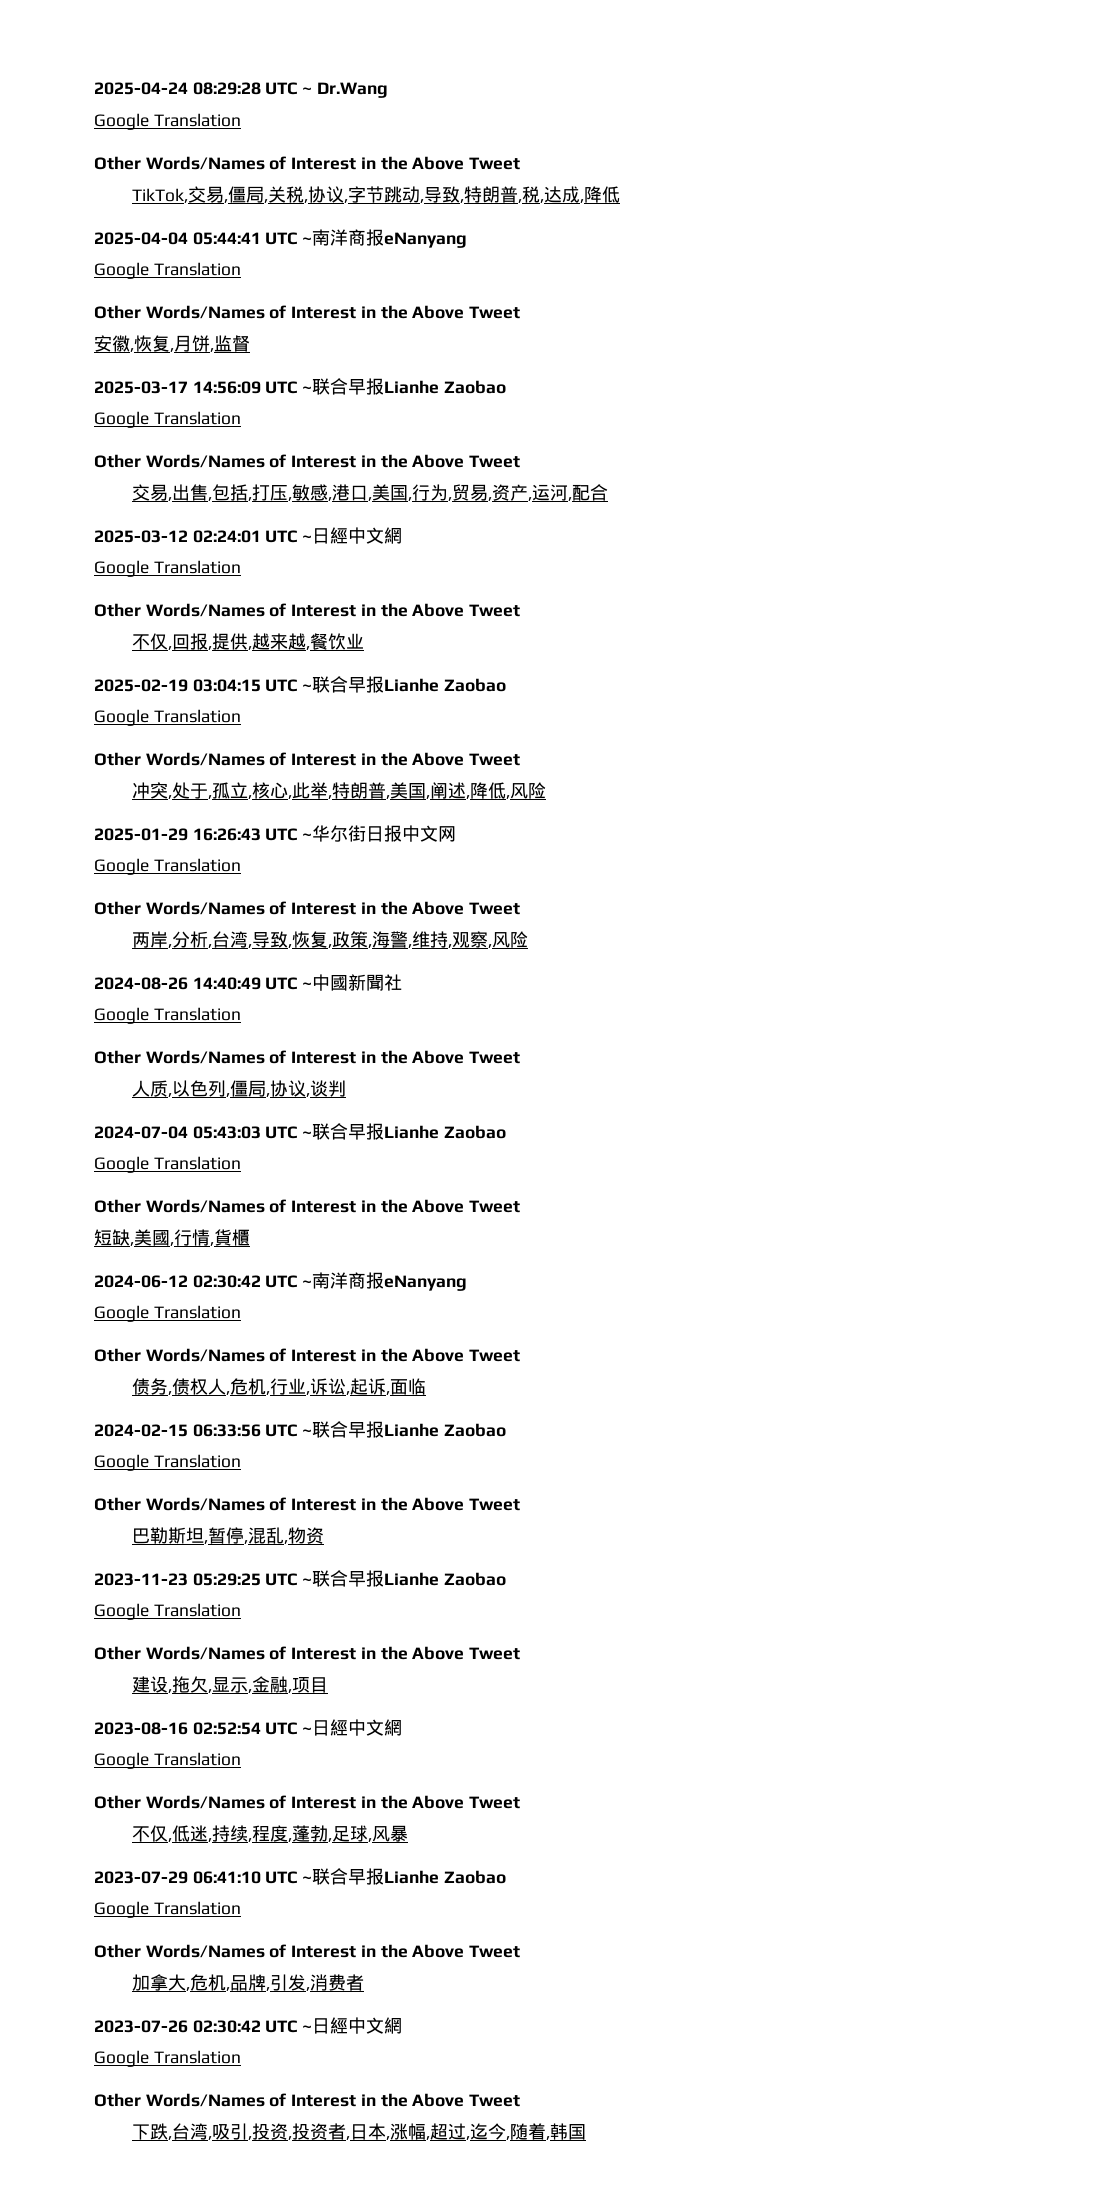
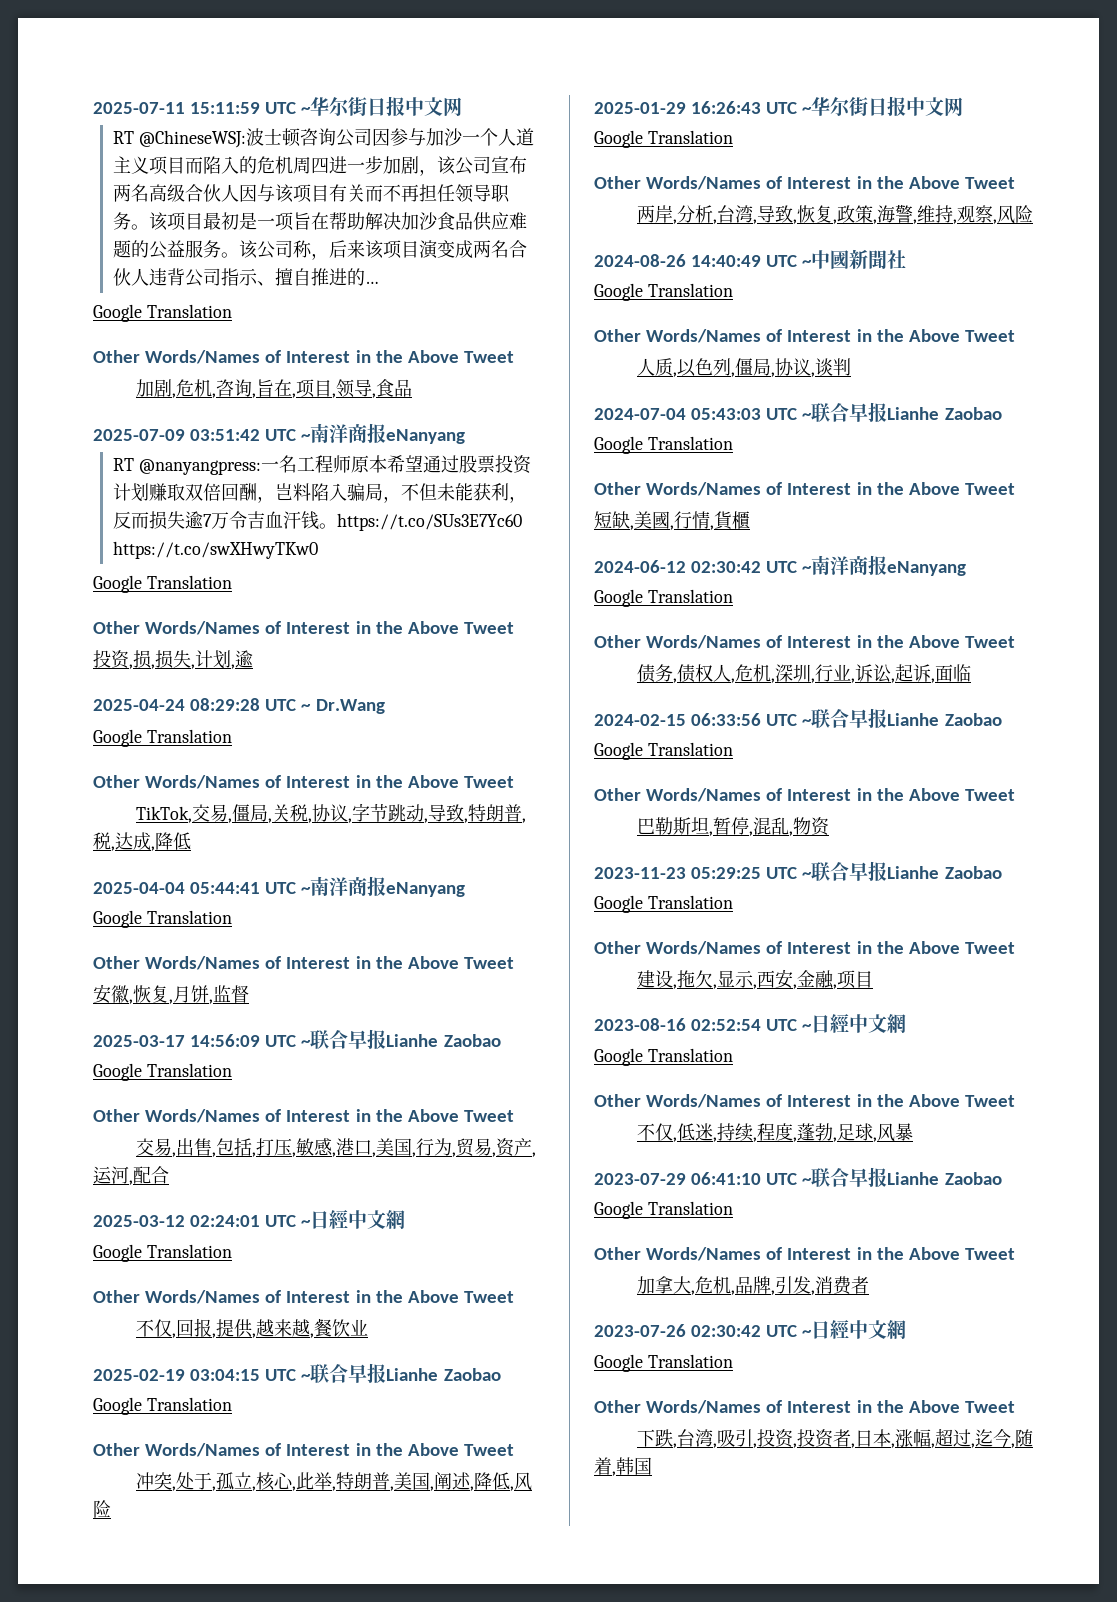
+ 2025-07-11 15:11:59 UTC ~华尔街日报中文网
+ RT @ChineseWSJ:波士顿咨询公司因参与加沙一个人道主义项目而陷入的危机周四进一步加剧，该公司宣布两名高级合伙人因与该项目有关而不再担任领导职务。该项目最初是一项旨在帮助解决加沙食品供应难题的公益服务。该公司称，后来该项目演变成两名合伙人违背公司指示、擅自推进的…
+ Google Translation
+ Other Words/Names of Interest in the Above Tweet
+ 加剧,危机,咨询,旨在,项目,领导,食品
+ 2025-07-09 03:51:42 UTC ~南洋商报eNanyang
+ RT @nanyangpress:一名工程师原本希望通过股票投资计划赚取双倍回酬，岂料陷入骗局，不但未能获利，反而损失逾7万令吉血汗钱。https://t.co/SUs3E7Yc60 https://t.co/swXHwyTKw0
+ Google Translation
+ Other Words/Names of Interest in the Above Tweet
+ 投资,损,损失,计划,逾
- 债务,债权人,危机,行业,诉讼,起诉,面临
+ 债务,债权人,危机,深圳,行业,诉讼,起诉,面临
- 建设,拖欠,显示,金融,项目
+ 建设,拖欠,显示,西安,金融,项目

